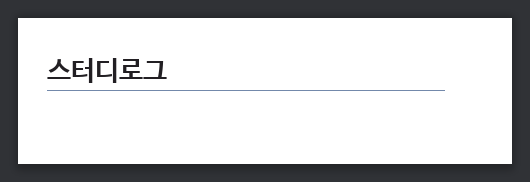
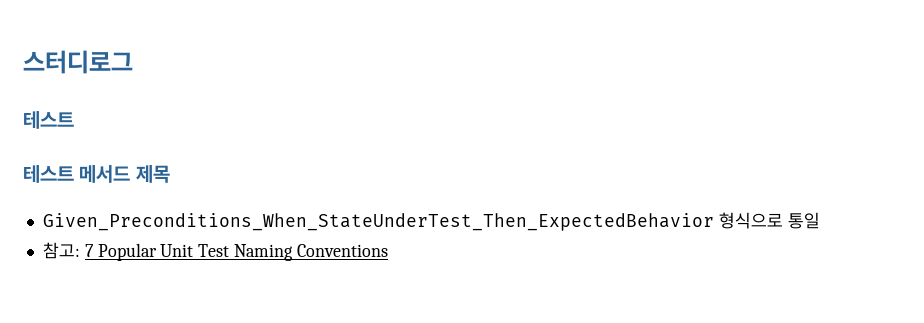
  스터디로그
+ 테스트
+ 테스트 메서드 제목
+ Given_Preconditions_When_StateUnderTest_Then_ExpectedBehavior 형식으로 통일
+ 참고: 7 Popular Unit Test Naming Conventions

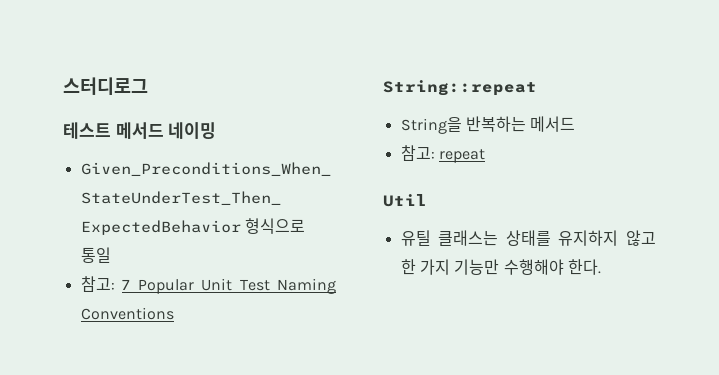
  스터디로그
- 테스트
- 테스트 메서드 제목
+ 테스트 메서드 네이밍
+ String::repeat
+ String을 반복하는 메서드
+ 참고: repeat
+ Util
+ 유틸 클래스는 상태를 유지하지 않고 한 가지 기능만 수행해야 한다.

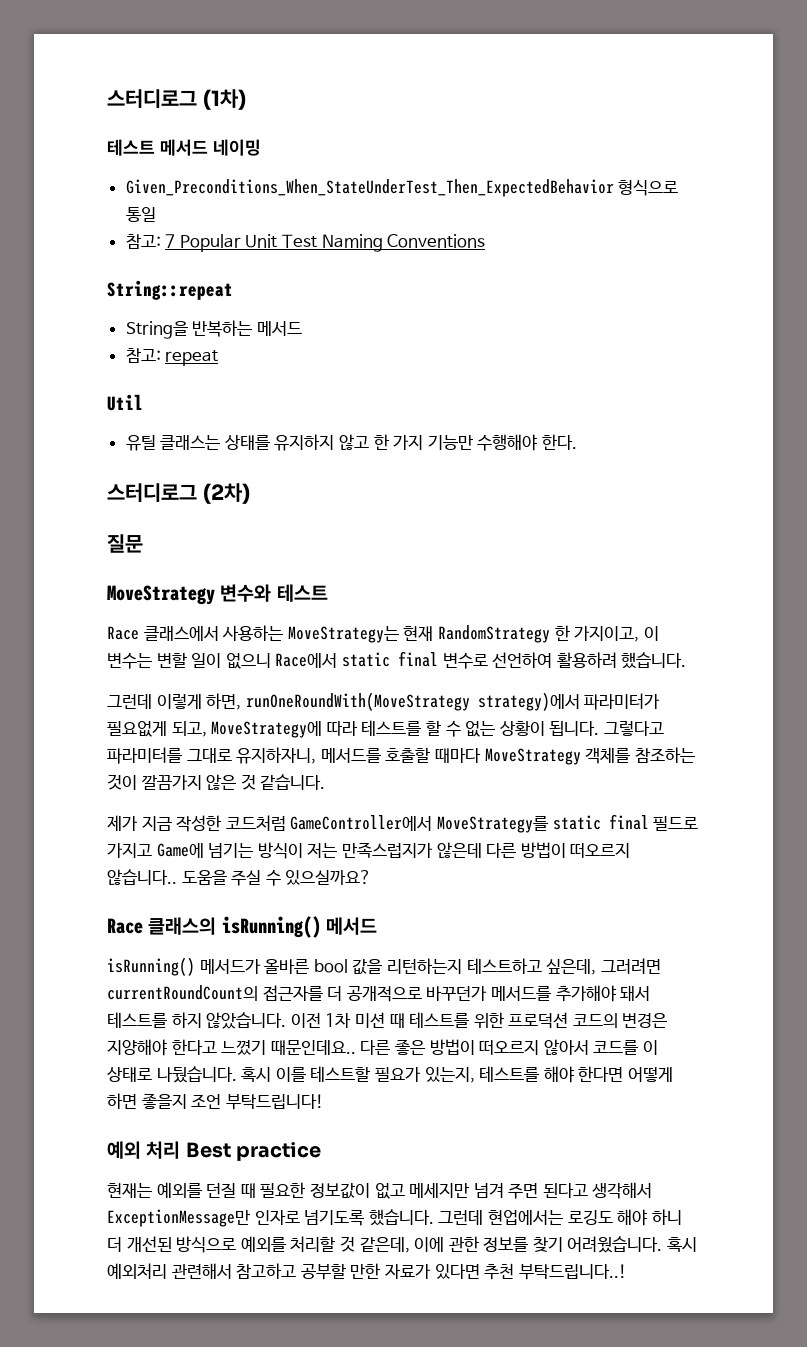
- 스터디로그
+ 스터디로그 (1차)
+ 스터디로그 (2차)
+ 질문
+ MoveStrategy 변수와 테스트
+ Race 클래스에서 사용하는 MoveStrategy는 현재 RandomStrategy 한 가지이고, 이 변수는 변할 일이 없으니 Race에서 static final 변수로 선언하여 활용하려 했습니다.
+ 그런데 이렇게 하면, runOneRoundWith(MoveStrategy strategy)에서 파라미터가 필요없게 되고, MoveStrategy에 따라 테스트를 할 수 없는 상황이 됩니다. 그렇다고 파라미터를 그대로 유지하자니, 메서드를 호출할 때마다 MoveStrategy 객체를 참조하는 것이 깔끔가지 않은 것 같습니다.
+ 제가 지금 작성한 코드처럼 GameController에서 MoveStrategy를 static final 필드로 가지고 Game에 넘기는 방식이 저는 만족스럽지가 않은데 다른 방법이 떠오르지 않습니다.. 도움을 주실 수 있으실까요?
+ Race 클래스의 isRunning() 메서드
+ isRunning() 메서드가 올바른 bool 값을 리턴하는지 테스트하고 싶은데, 그러려면 currentRoundCount의 접근자를 더 공개적으로 바꾸던가 메서드를 추가해야 돼서 테스트를 하지 않았습니다. 이전 1차 미션 때 테스트를 위한 프로덕션 코드의 변경은 지양해야 한다고 느꼈기 때문인데요.. 다른 좋은 방법이 떠오르지 않아서 코드를 이 상태로 나뒀습니다. 혹시 이를 테스트할 필요가 있는지, 테스트를 해야 한다면 어떻게 하면 좋을지 조언 부탁드립니다!
+ 예외 처리 Best practice
+ 현재는 예외를 던질 때 필요한 정보값이 없고 메세지만 넘겨 주면 된다고 생각해서 ExceptionMessage만 인자로 넘기도록 했습니다. 그런데 현업에서는 로깅도 해야 하니 더 개선된 방식으로 예외를 처리할 것 같은데, 이에 관한 정보를 찾기 어려웠습니다. 혹시 예외처리 관련해서 참고하고 공부할 만한 자료가 있다면 추천 부탁드립니다..!

